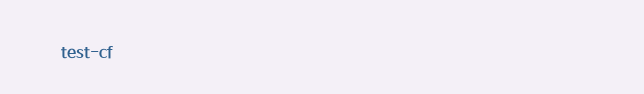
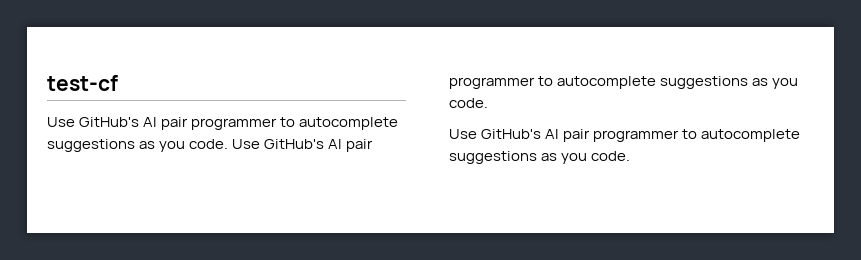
+ Use GitHub's AI pair programmer to autocomplete suggestions as you code. Use GitHub's AI pair programmer to autocomplete suggestions as you code.
+ Use GitHub's AI pair programmer to autocomplete suggestions as you code.

